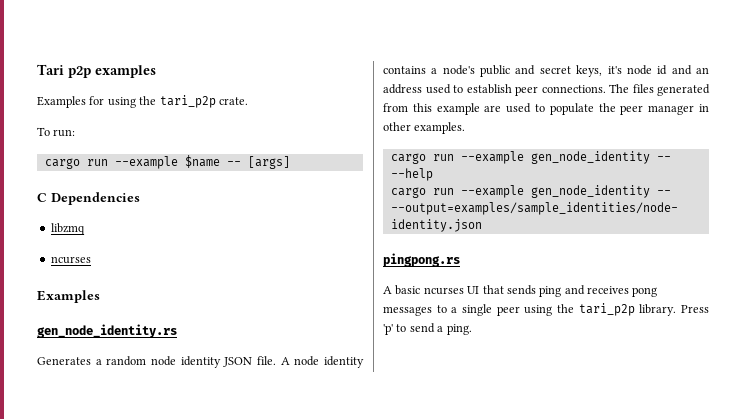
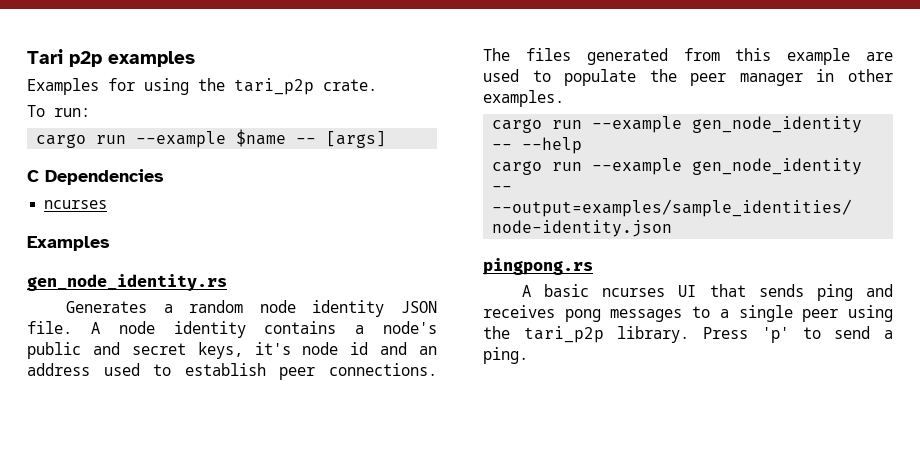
- libzmq

